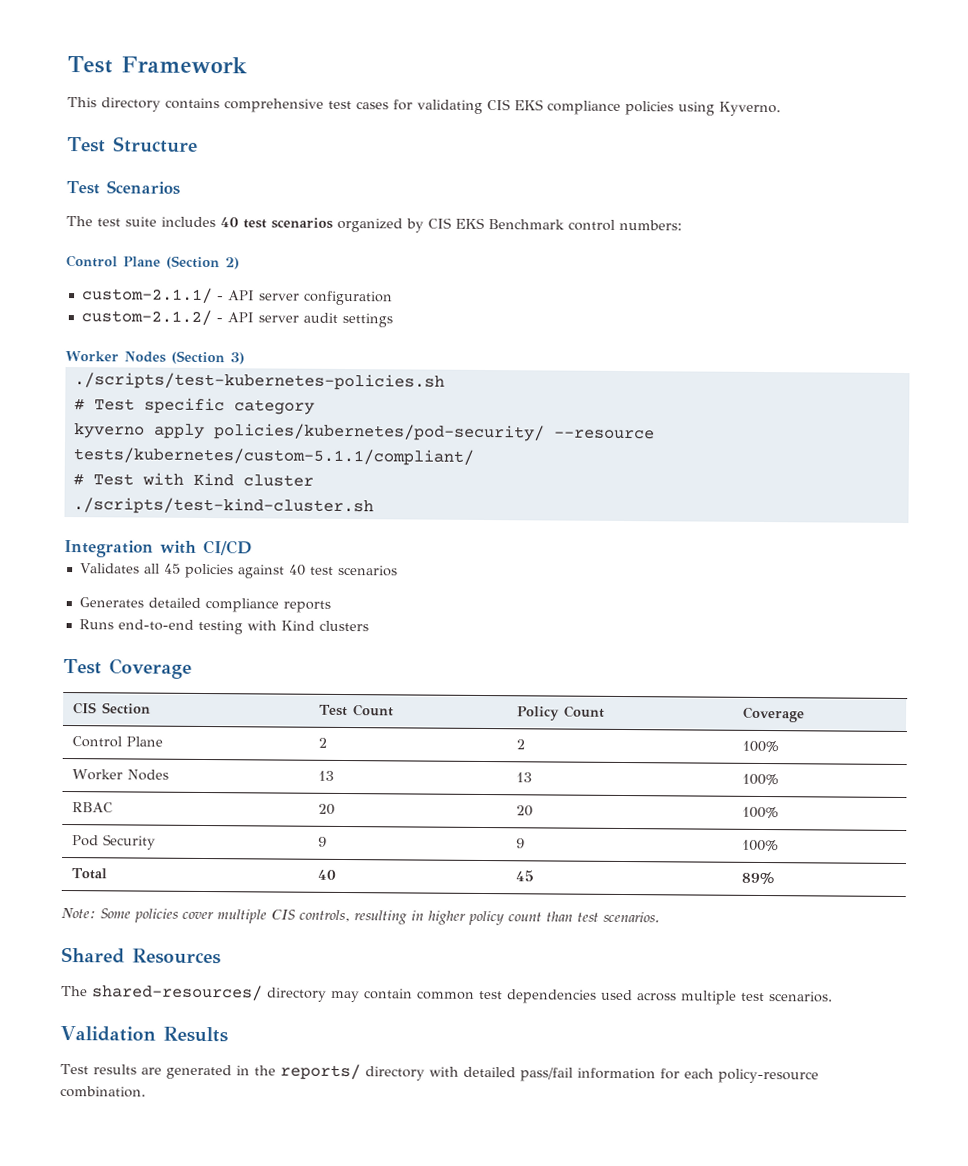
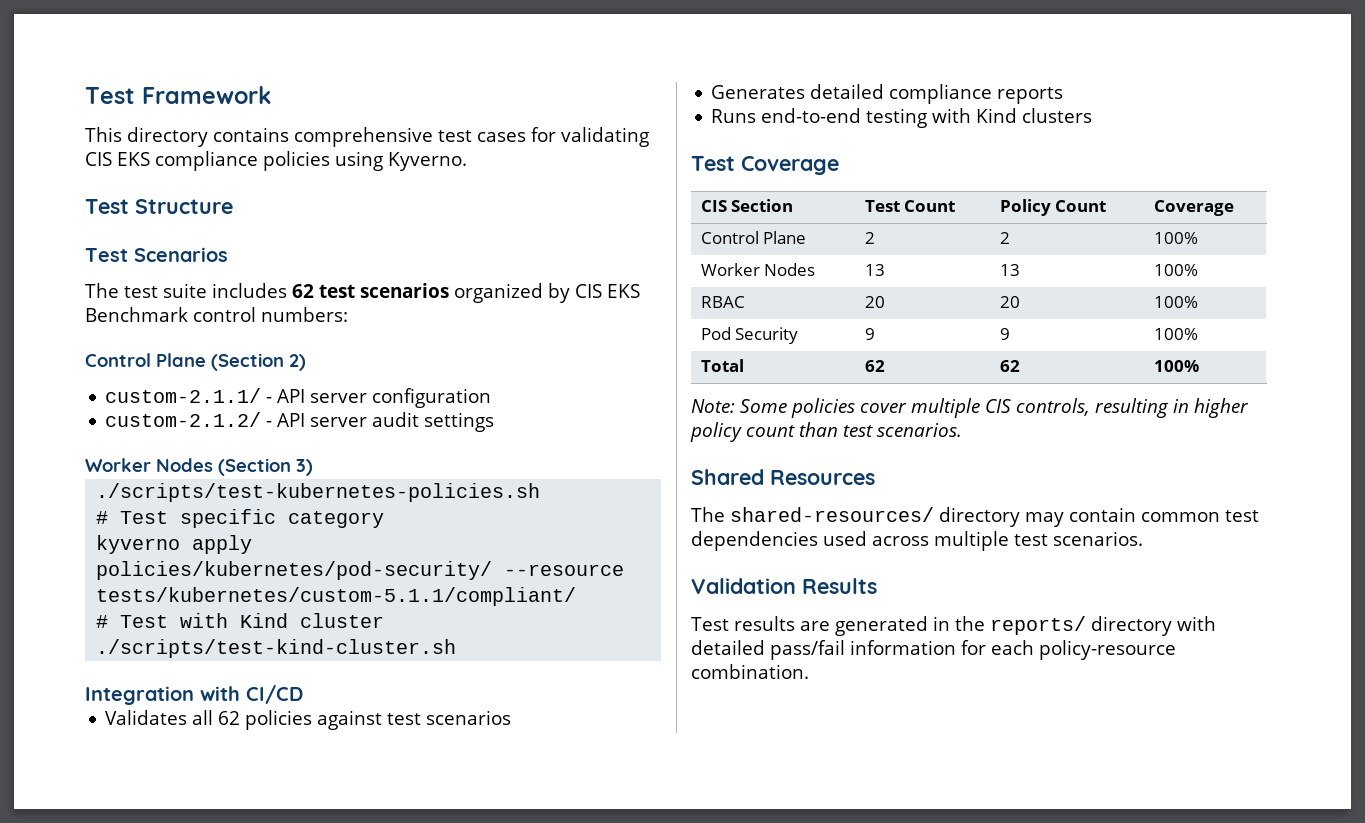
- The test suite includes 40 test scenarios organized by CIS EKS Benchmark control numbers:
+ The test suite includes 62 test scenarios organized by CIS EKS Benchmark control numbers:
- Validates all 45 policies against 40 test scenarios
+ Validates all 62 policies against test scenarios
- Total | 40 | 45 | 89%
+ Total | 62 | 62 | 100%

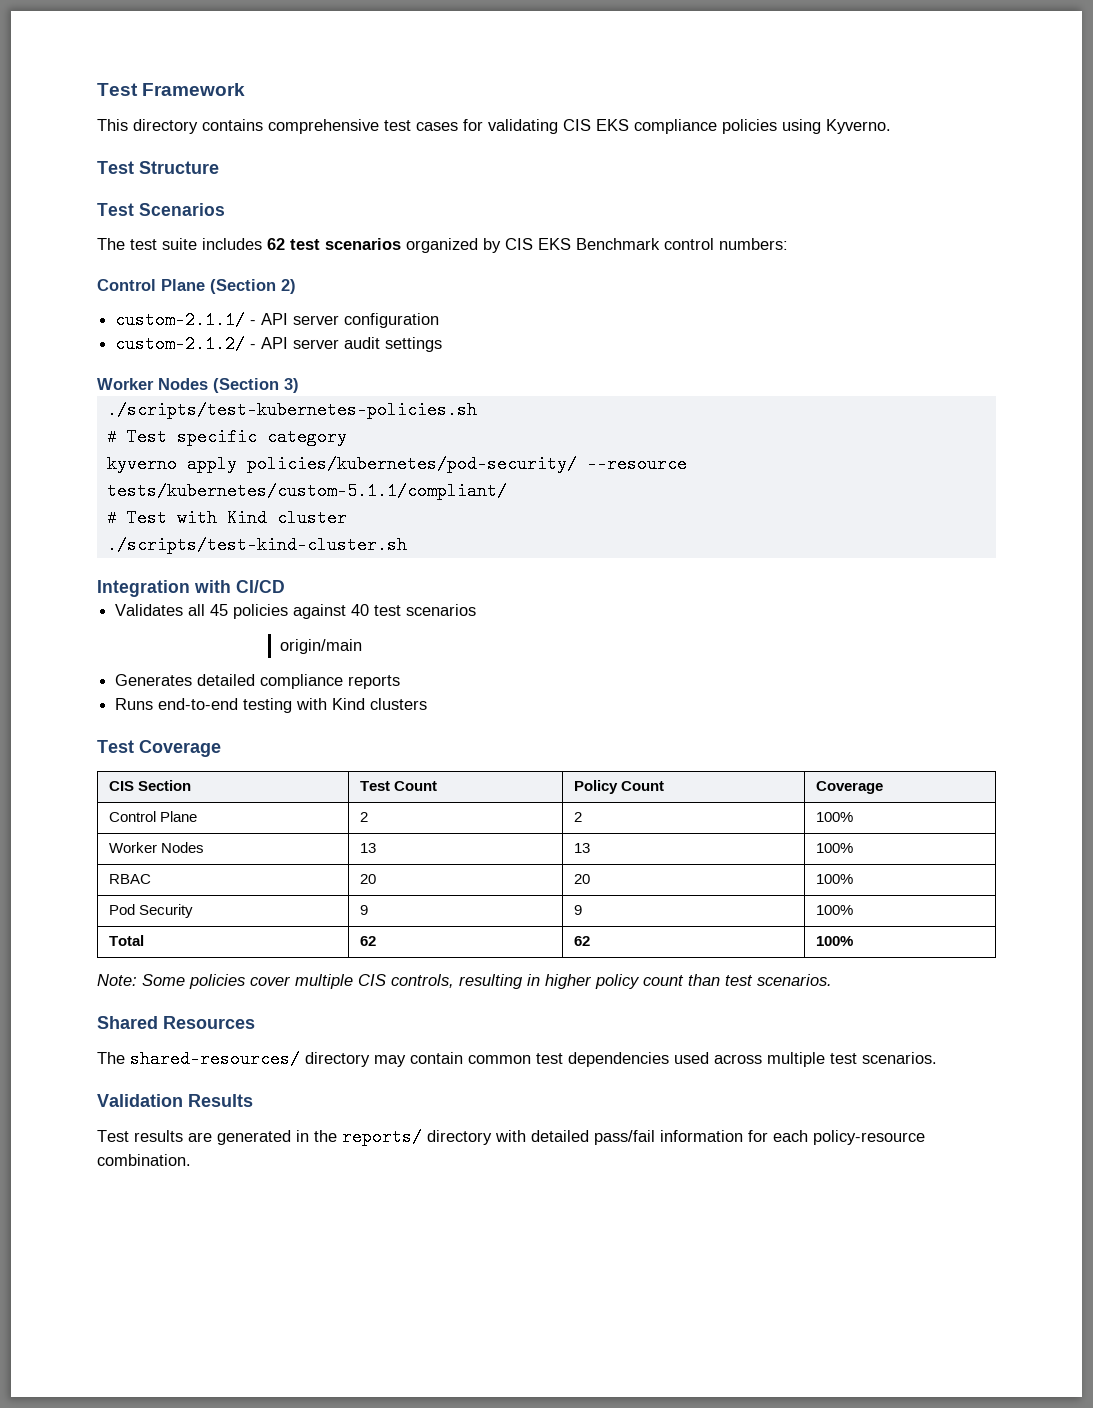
- Validates all 62 policies against test scenarios
+ Validates all 45 policies against 40 test scenarios
+ origin/main

